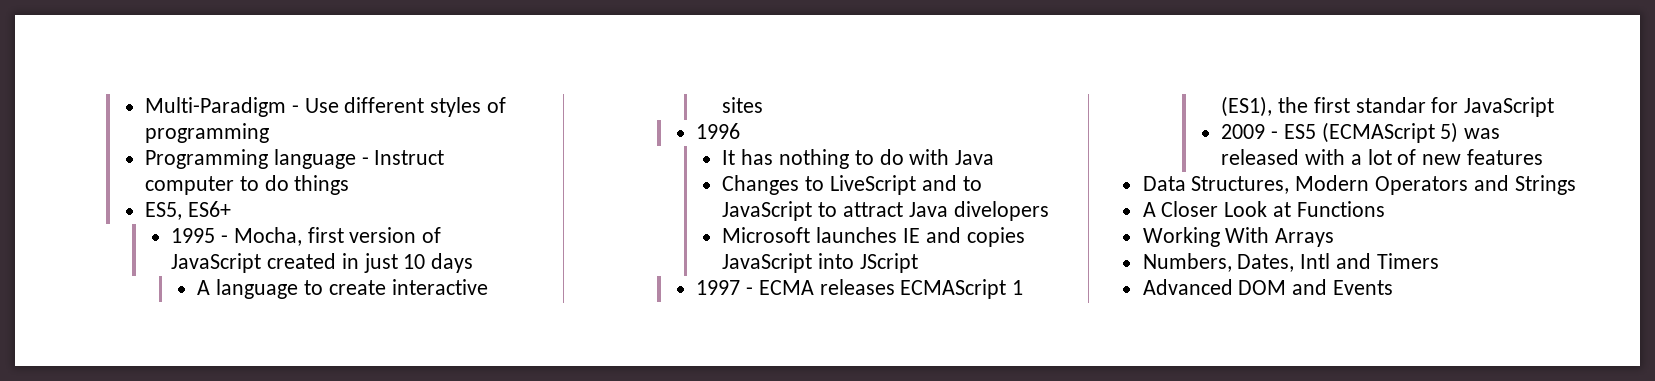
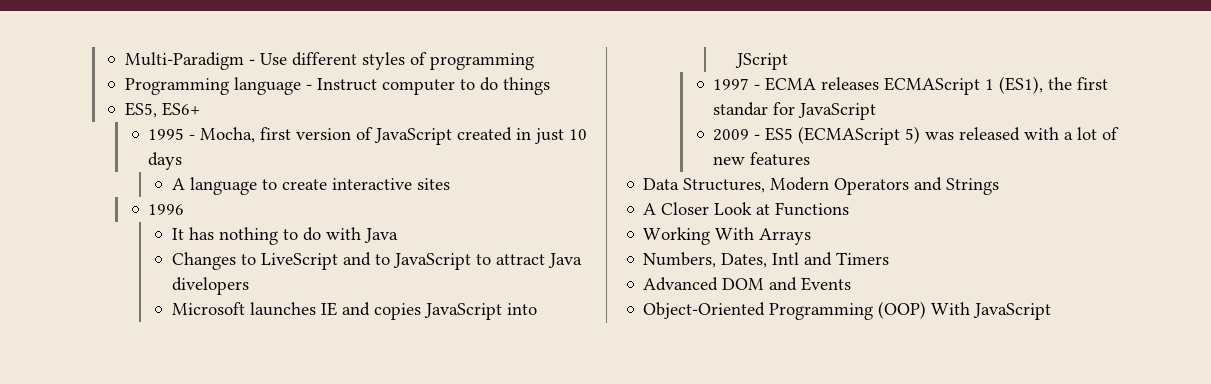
+ Object-Oriented Programming (OOP) With JavaScript

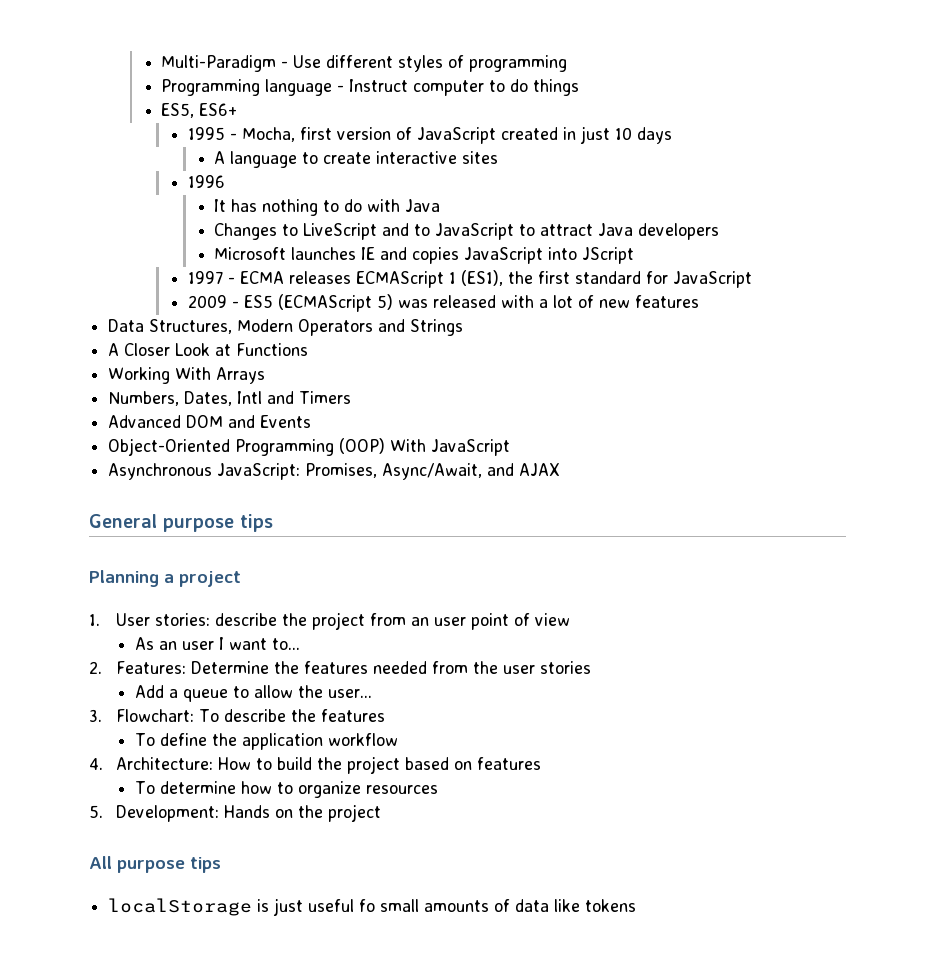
- Changes to LiveScript and to JavaScript to attract Java divelopers
+ Changes to LiveScript and to JavaScript to attract Java developers
- 1997 - ECMA releases ECMAScript 1 (ES1), the first standar for JavaScript
+ 1997 - ECMA releases ECMAScript 1 (ES1), the first standard for JavaScript
+ Asynchronous JavaScript: Promises, Async/Await, and AJAX
+ General purpose tips
+ Planning a project
+ 1. User stories: describe the project from an user point of view
+ As an user I want to...
+ 2. Features: Determine the features needed from the user stories
+ Add a queue to allow the user...
+ 3. Flowchart: To describe the features
+ To define the application workflow
+ 4. Architecture: How to build the project based on features
+ To determine how to organize resources
+ 5. Development: Hands on the project
+ All purpose tips
+ localStorage is just useful fo small amounts of data like tokens

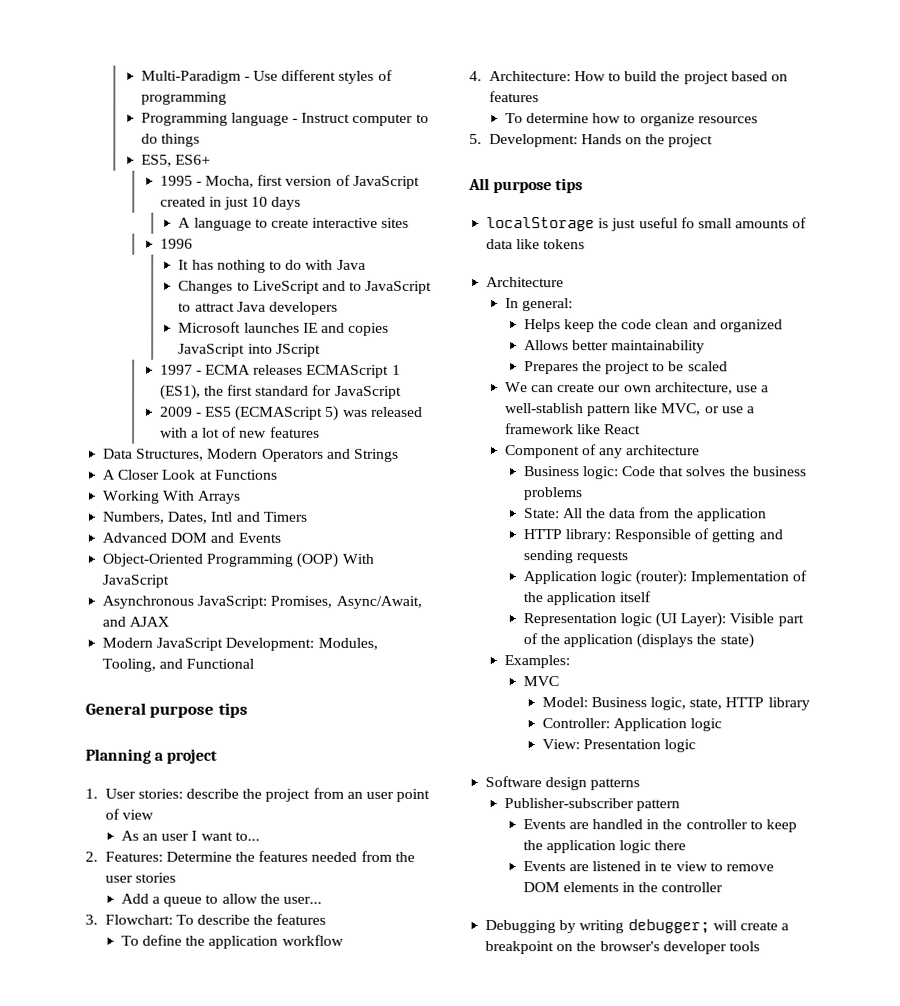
+ Modern JavaScript Development: Modules, Tooling, and Functional
+ Architecture
+ In general:
+ Helps keep the code clean and organized
+ Allows better maintainability
+ Prepares the project to be scaled
+ We can create our own architecture, use a well-stablish pattern like MVC, or use a framework like React
+ Component of any architecture
+ Business logic: Code that solves the business problems
+ State: All the data from the application
+ HTTP library: Responsible of getting and sending requests
+ Application logic (router): Implementation of the application itself
+ Representation logic (UI Layer): Visible part of the application (displays the state)
+ Examples:
+ MVC
+ Model: Business logic, state, HTTP library
+ Controller: Application logic
+ View: Presentation logic
+ Software design patterns
+ Publisher-subscriber pattern
+ Events are handled in the controller to keep the application logic there
+ Events are listened in te view to remove DOM elements in the controller
+ Debugging by writing debugger; will create a breakpoint on the browser's developer tools

